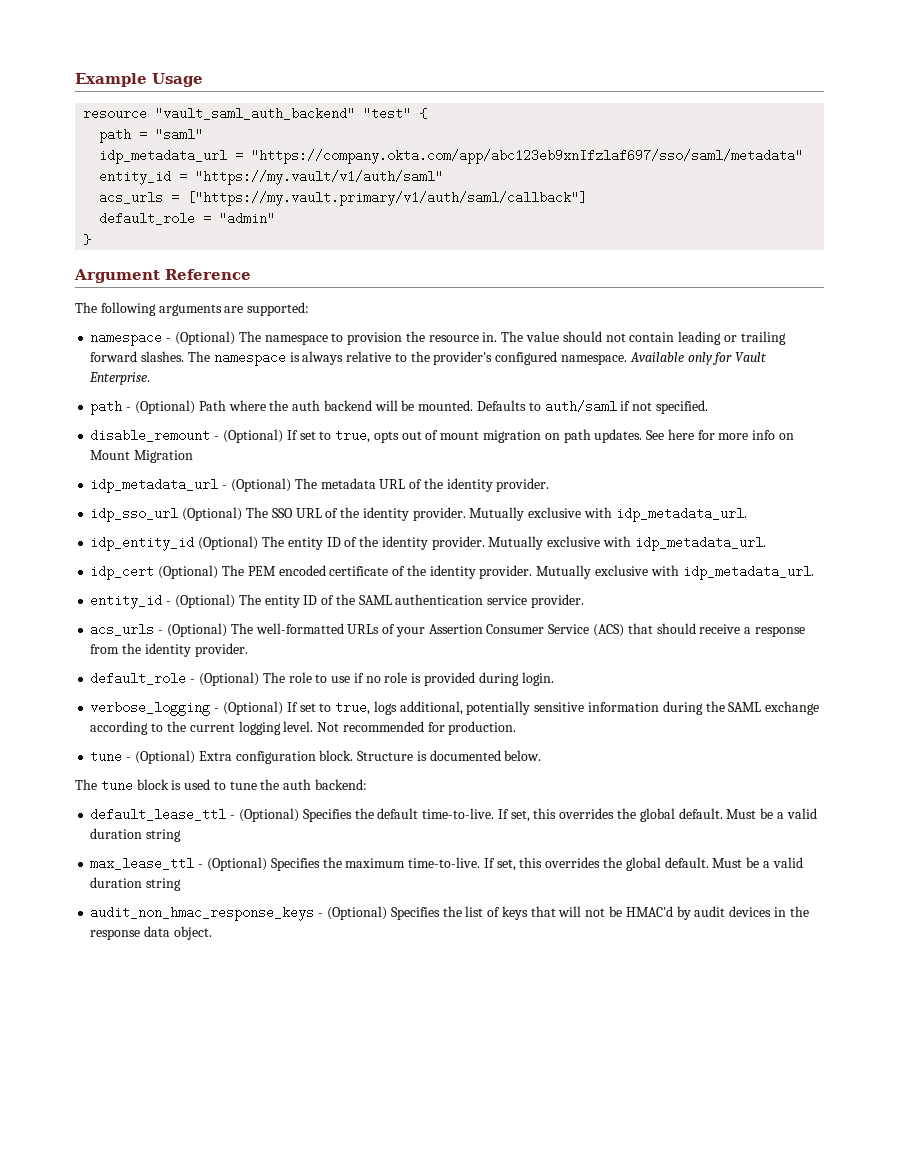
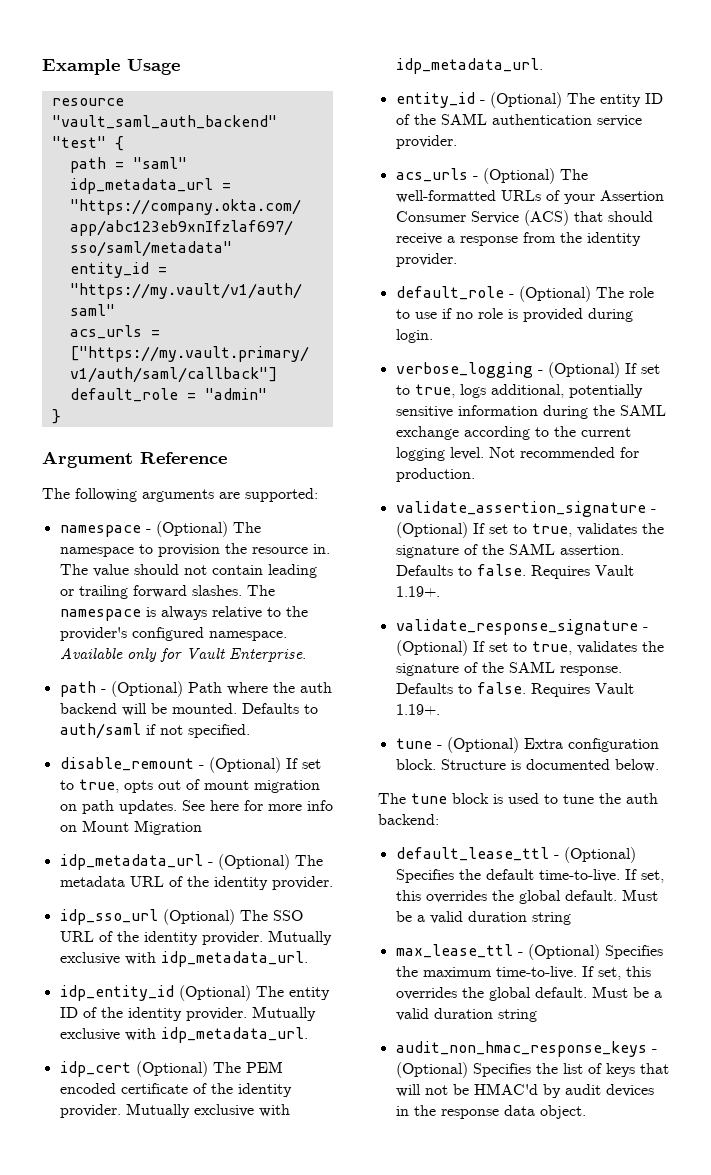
+ validate_assertion_signature - (Optional) If set to true, validates the signature of the SAML assertion. Defaults to false. Requires Vault 1.19+.
+ validate_response_signature - (Optional) If set to true, validates the signature of the SAML response. Defaults to false. Requires Vault 1.19+.

